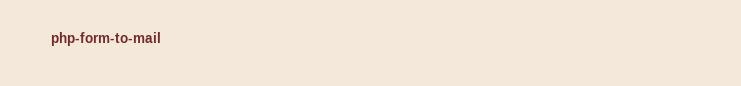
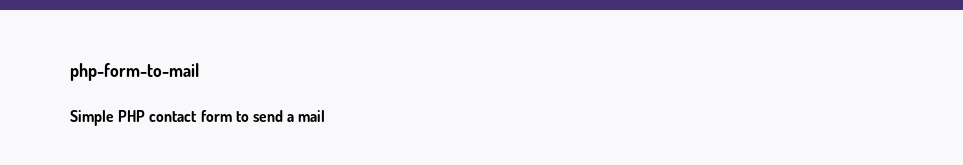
+ Simple PHP contact form to send a mail

